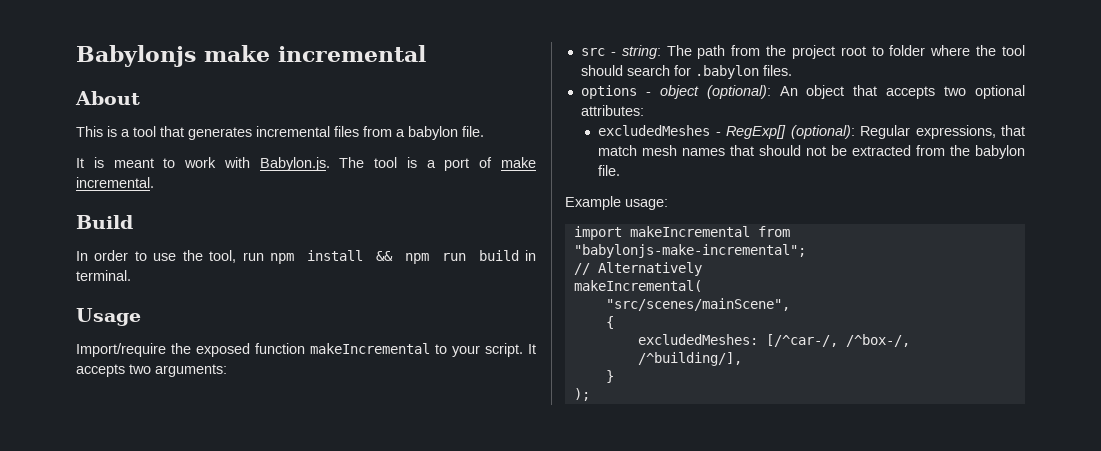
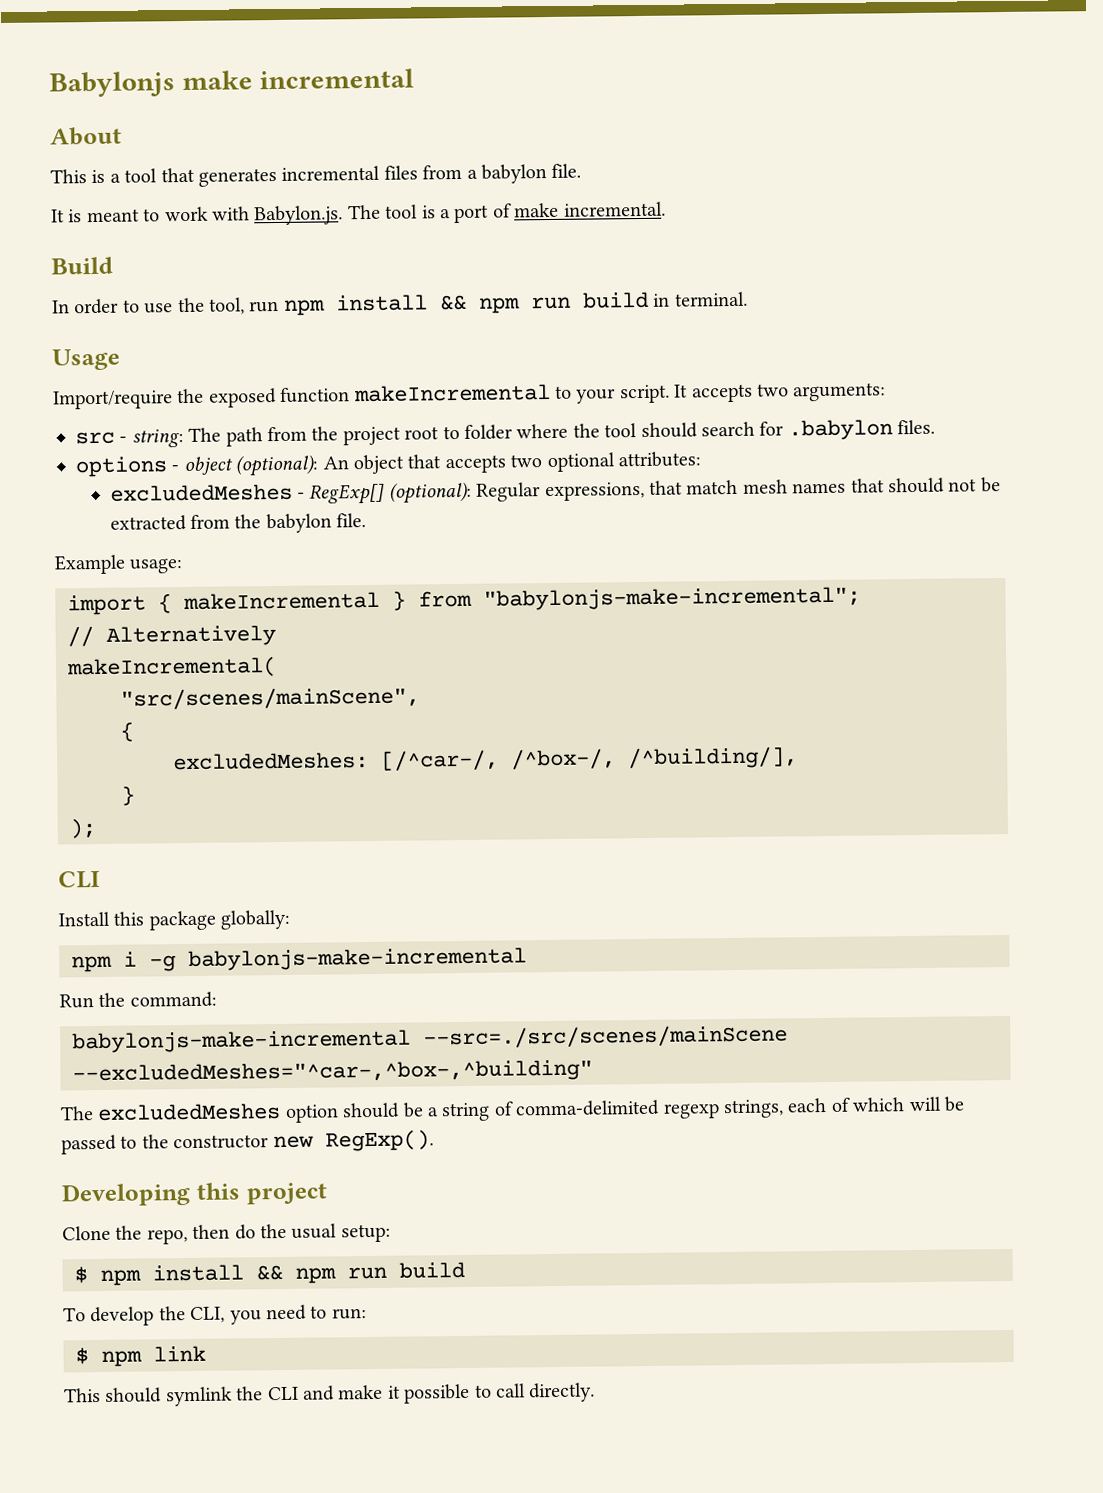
- import makeIncremental from "babylonjs-make-incremental";
+ import { makeIncremental } from "babylonjs-make-incremental";
  );
+ CLI
+ Install this package globally:
+ npm i -g babylonjs-make-incremental
+ Run the command:
+ babylonjs-make-incremental --src=./src/scenes/mainScene --excludedMeshes="^car-,^box-,^building"
+ The excludedMeshes option should be a string of comma-delimited regexp strings, each of which will be passed to the constructor new RegExp().
+ Developing this project
+ Clone the repo, then do the usual setup:
+ $ npm install && npm run build
+ To develop the CLI, you need to run:
+ $ npm link
+ This should symlink the CLI and make it possible to call directly.

